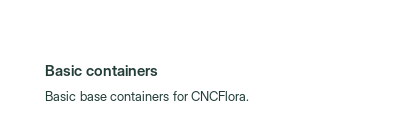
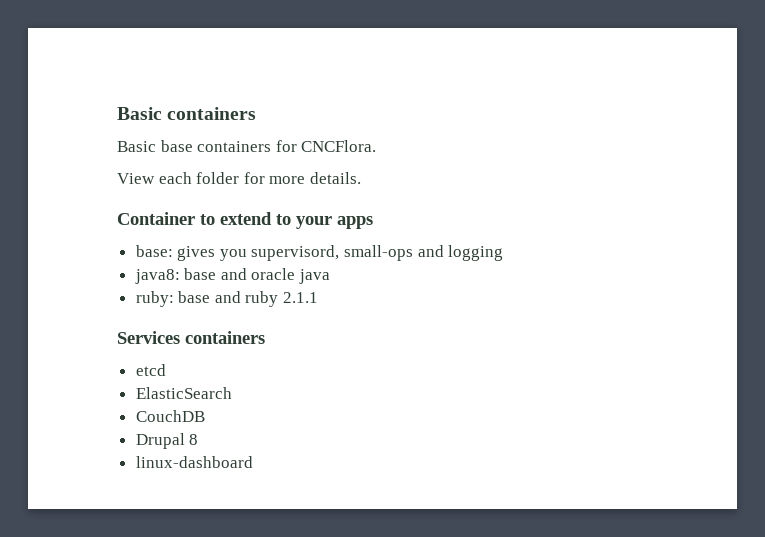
+ View each folder for more details.
+ Container to extend to your apps
+ base: gives you supervisord, small-ops and logging
+ java8: base and oracle java
+ ruby: base and ruby 2.1.1
+ Services containers
+ etcd
+ ElasticSearch
+ CouchDB
+ Drupal 8
+ linux-dashboard

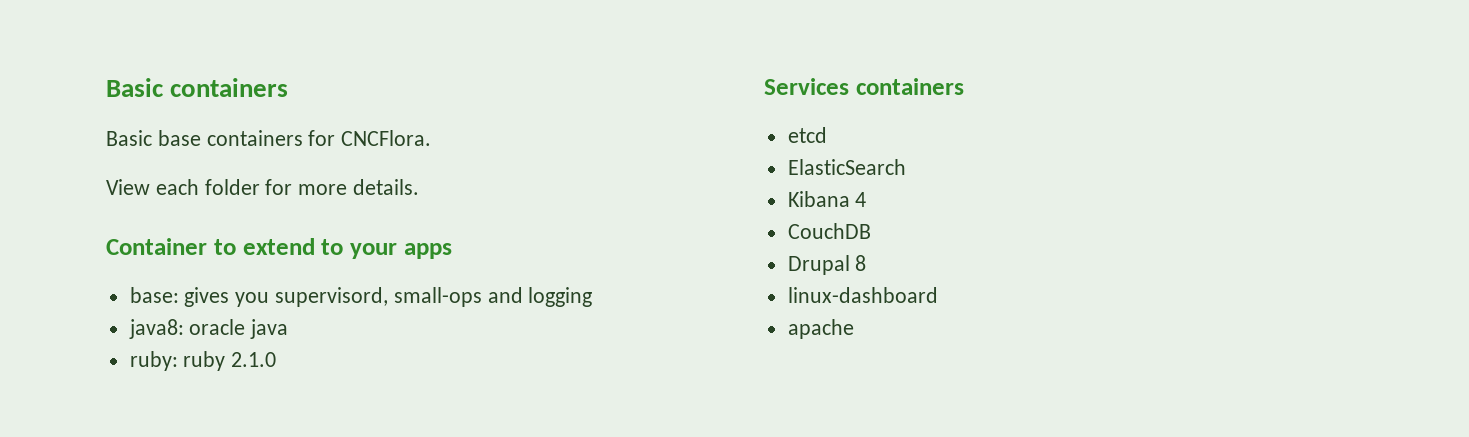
- java8: base and oracle java
+ java8: oracle java
- ruby: base and ruby 2.1.1
+ ruby: ruby 2.1.0
+ Kibana 4
+ apache

